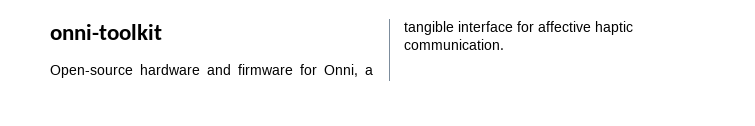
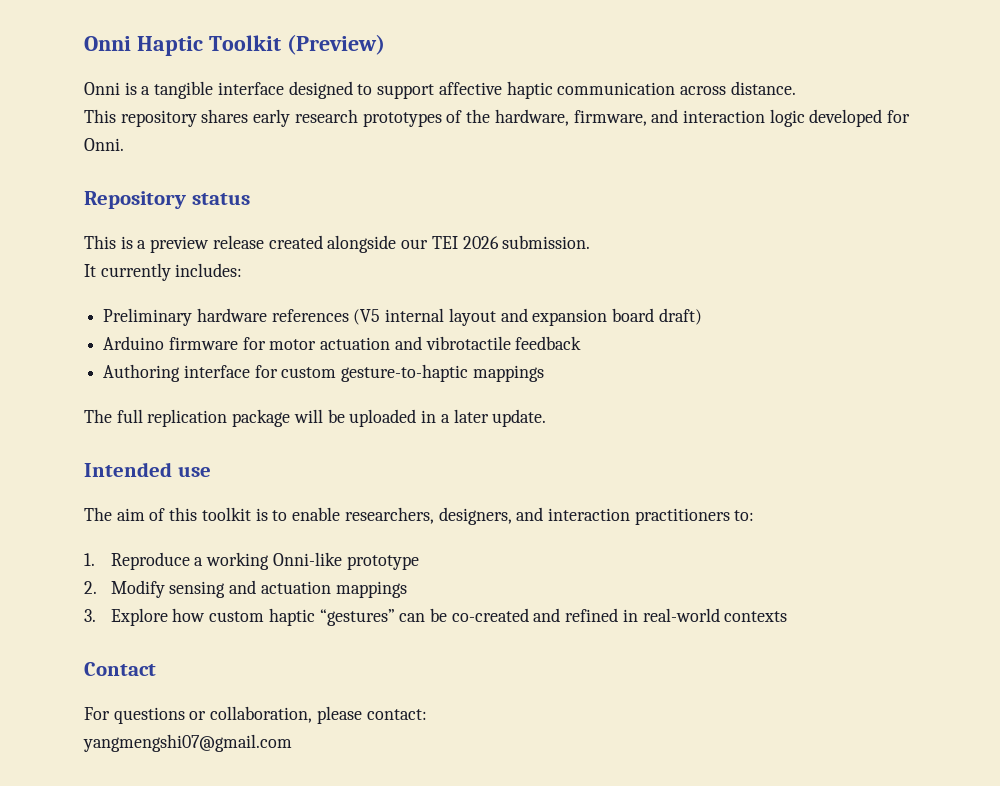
- onni-toolkit
- Open-source hardware and firmware for Onni, a tangible interface for affective haptic communication.
+ Onni Haptic Toolkit (Preview)
+ Onni is a tangible interface designed to support affective haptic communication across distance.
+ This repository shares early research prototypes of the hardware, firmware, and interaction logic developed for Onni.
+ Repository status
+ This is a preview release created alongside our TEI 2026 submission.
+ It currently includes:
+ Preliminary hardware references (V5 internal layout and expansion board draft)
+ Arduino firmware for motor actuation and vibrotactile feedback
+ Authoring interface for custom gesture-to-haptic mappings
+ The full replication package will be uploaded in a later update.
+ Intended use
+ The aim of this toolkit is to enable researchers, designers, and interaction practitioners to:
+ 1. Reproduce a working Onni-like prototype
+ 2. Modify sensing and actuation mappings
+ 3. Explore how custom haptic “gestures” can be co-created and refined in real-world contexts
+ Contact
+ For questions or collaboration, please contact:
+ yangmengshi07@gmail.com

